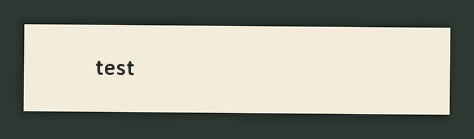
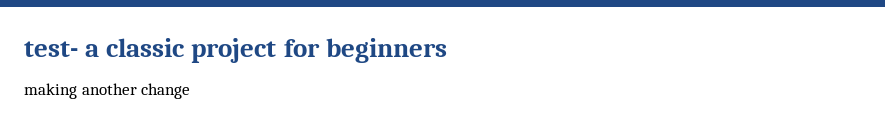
- test
+ test- a classic project for beginners
+ making another change

